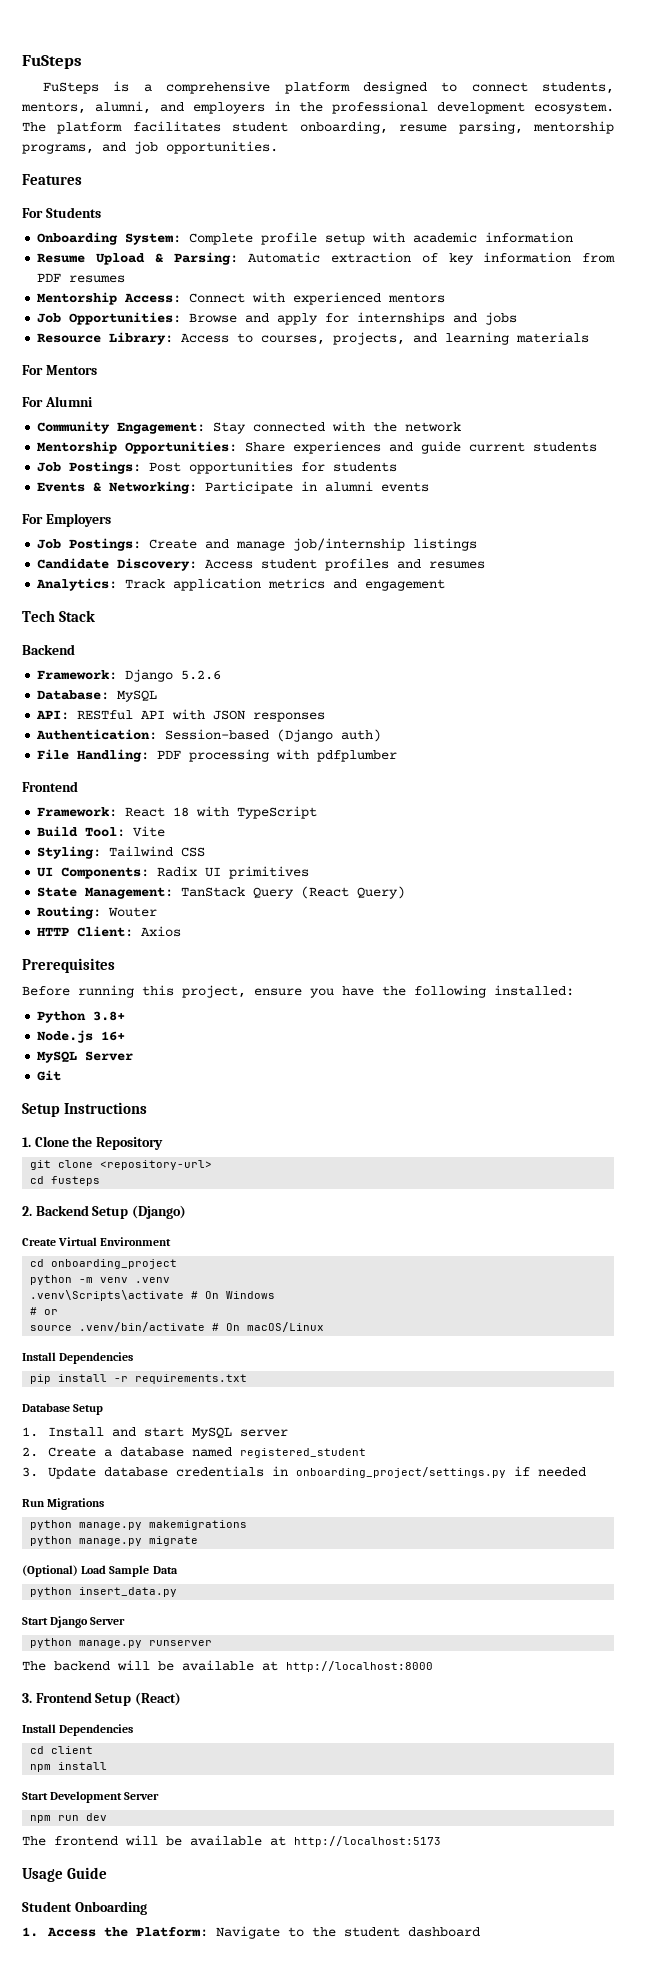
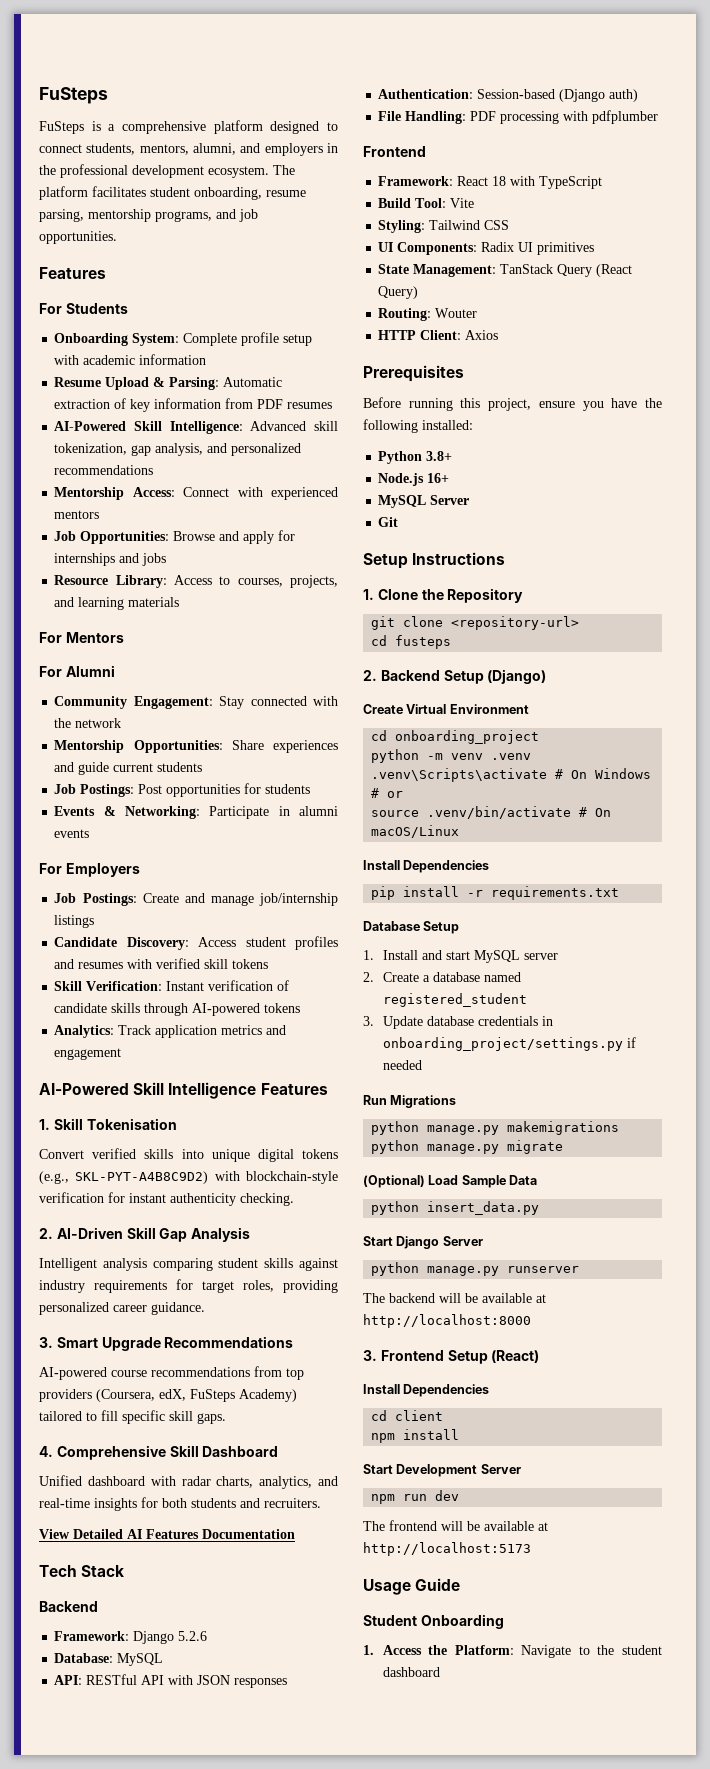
+ AI-Powered Skill Intelligence: Advanced skill tokenization, gap analysis, and personalized recommendations
- Candidate Discovery: Access student profiles and resumes
+ Candidate Discovery: Access student profiles and resumes with verified skill tokens
+ Skill Verification: Instant verification of candidate skills through AI-powered tokens
+ AI-Powered Skill Intelligence Features
+ 1. Skill Tokenisation
+ Convert verified skills into unique digital tokens (e.g., SKL-PYT-A4B8C9D2) with blockchain-style verification for instant authenticity checking.
+ 2. AI-Driven Skill Gap Analysis
+ Intelligent analysis comparing student skills against industry requirements for target roles, providing personalized career guidance.
+ 3. Smart Upgrade Recommendations
+ AI-powered course recommendations from top providers (Coursera, edX, FuSteps Academy) tailored to fill specific skill gaps.
+ 4. Comprehensive Skill Dashboard
+ Unified dashboard with radar charts, analytics, and real-time insights for both students and recruiters.
+ View Detailed AI Features Documentation

